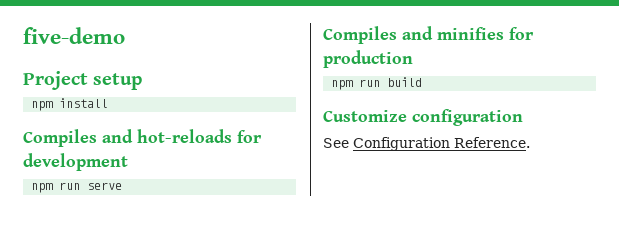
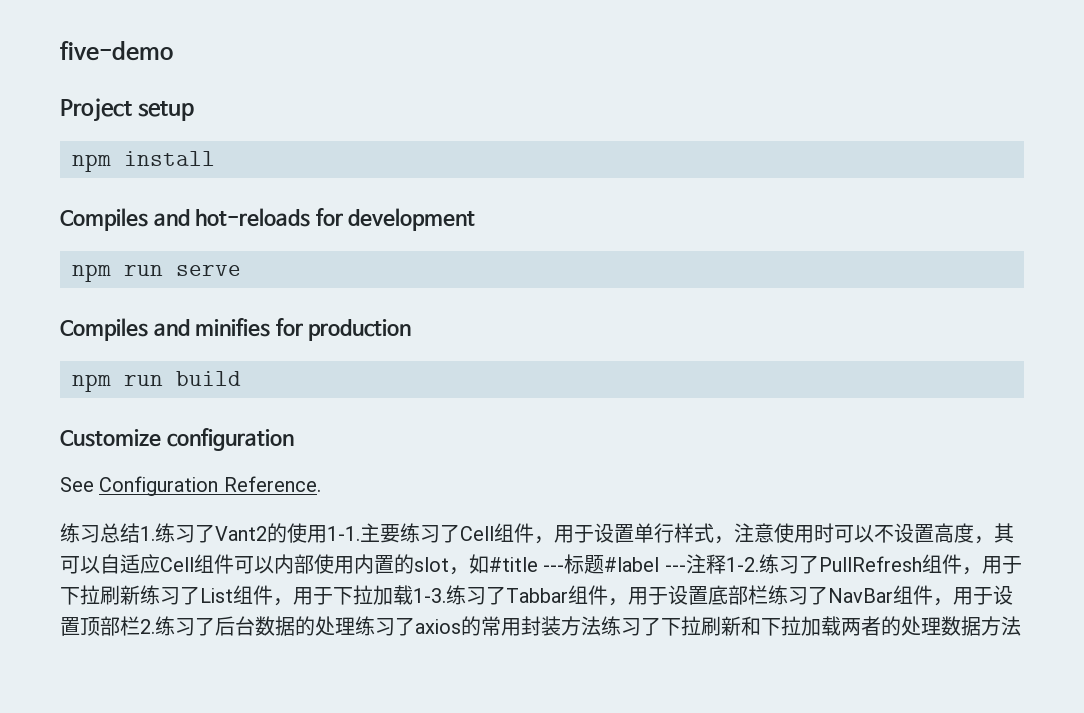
+ 练习总结1.练习了Vant2的使用1-1.主要练习了Cell组件，用于设置单行样式，注意使用时可以不设置高度，其可以自适应Cell组件可以内部使用内置的slot，如#title ---标题#label ---注释1-2.练习了PullRefresh组件，用于下拉刷新练习了List组件，用于下拉加载1-3.练习了Tabbar组件，用于设置底部栏练习了NavBar组件，用于设置顶部栏2.练习了后台数据的处理练习了axios的常用封装方法练习了下拉刷新和下拉加载两者的处理数据方法

